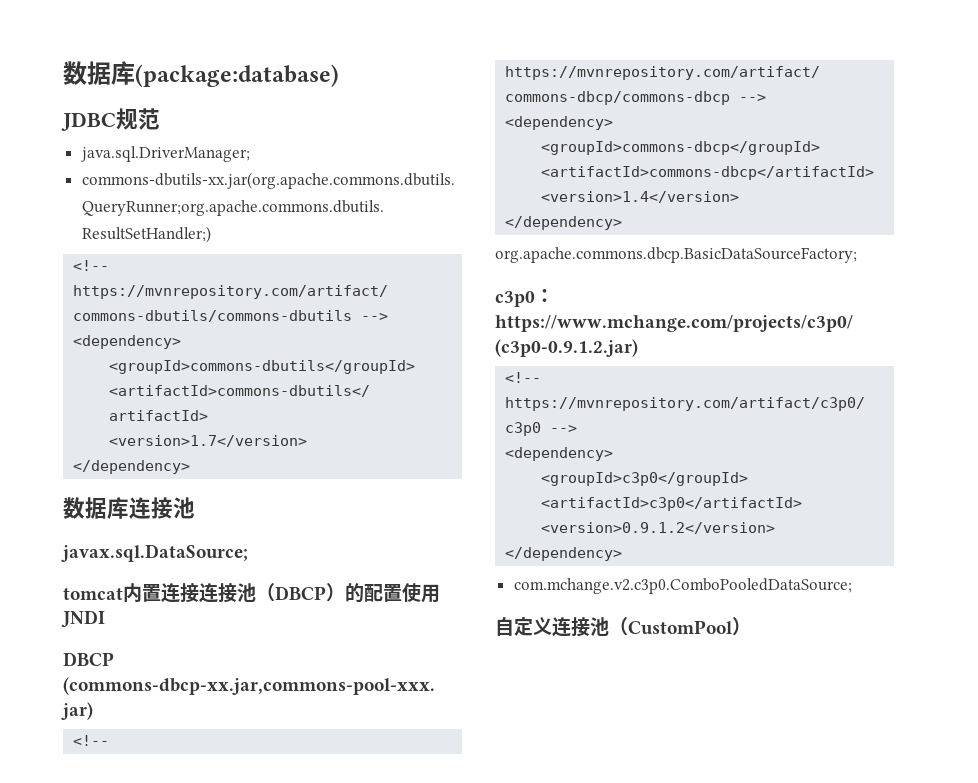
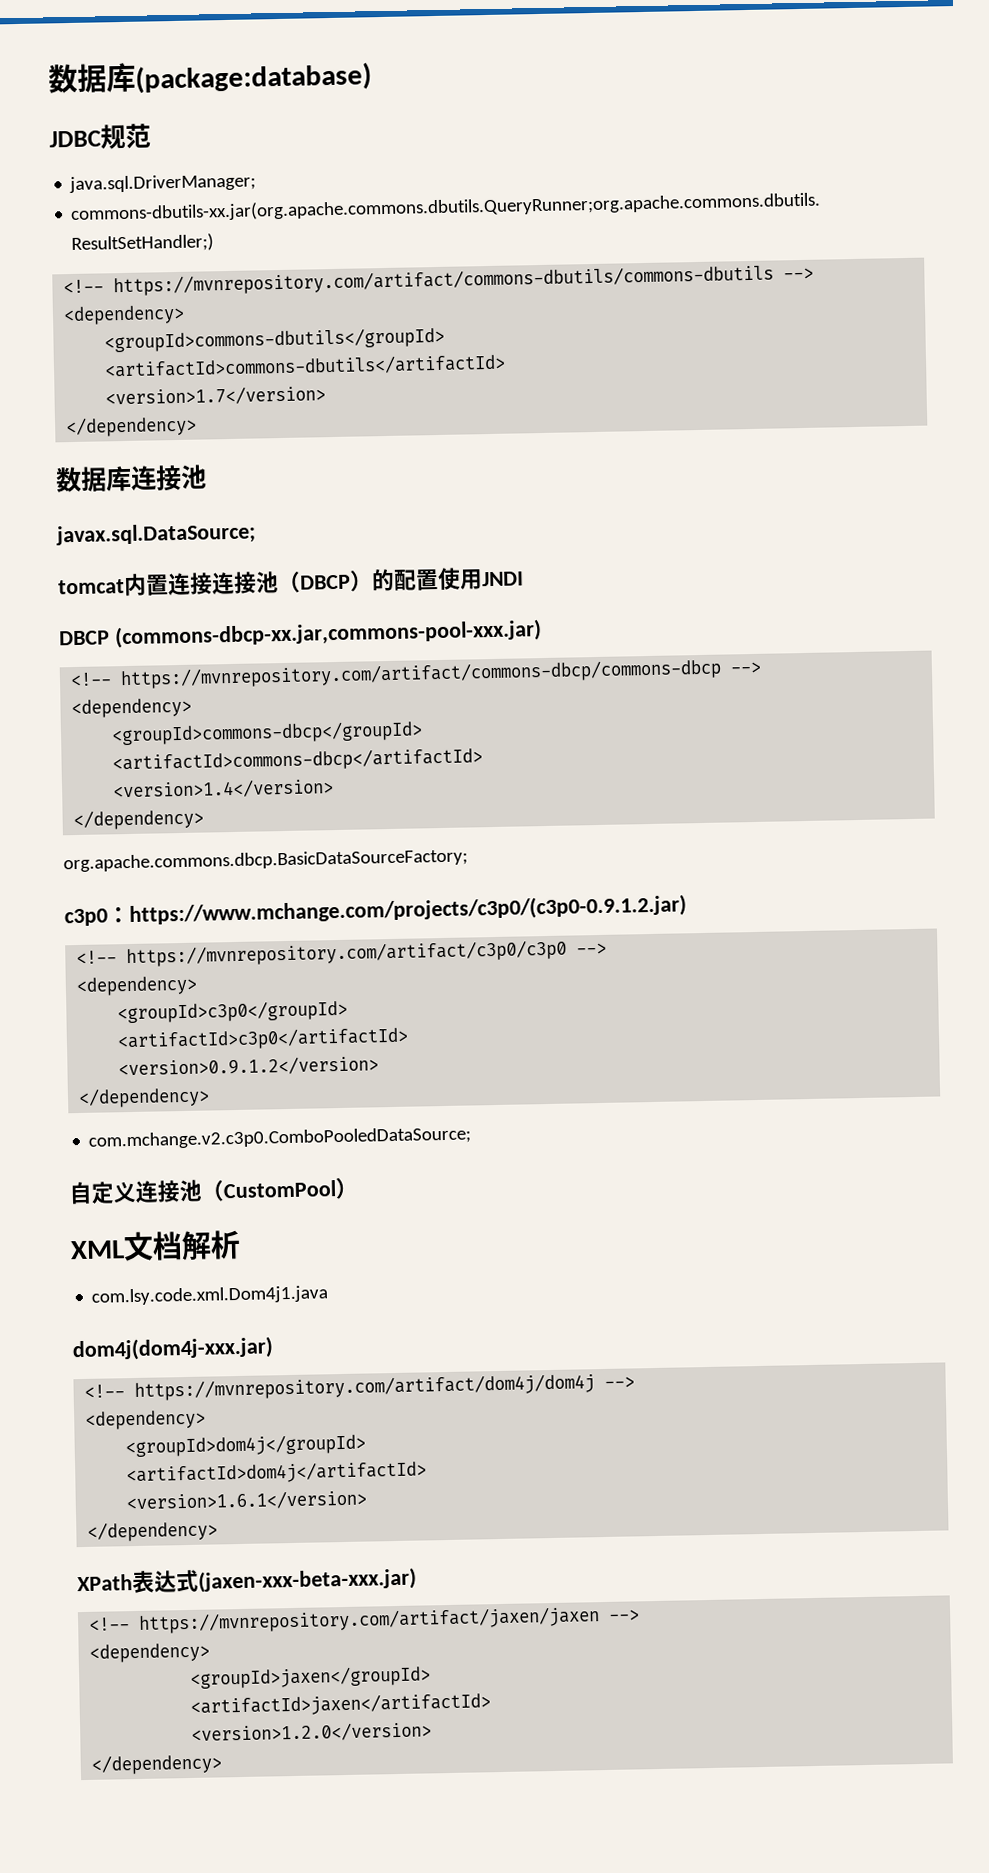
+ XML文档解析
+ com.lsy.code.xml.Dom4j1.java
+ dom4j(dom4j-xxx.jar)
+ <!-- https://mvnrepository.com/artifact/dom4j/dom4j -->
+ <dependency>
+ <groupId>dom4j</groupId>
+ <artifactId>dom4j</artifactId>
+ <version>1.6.1</version>
+ </dependency>
+ XPath表达式(jaxen-xxx-beta-xxx.jar)
+ <!-- https://mvnrepository.com/artifact/jaxen/jaxen -->
+ <dependency>
+ <groupId>jaxen</groupId>
+ <artifactId>jaxen</artifactId>
+ <version>1.2.0</version>
+ </dependency>

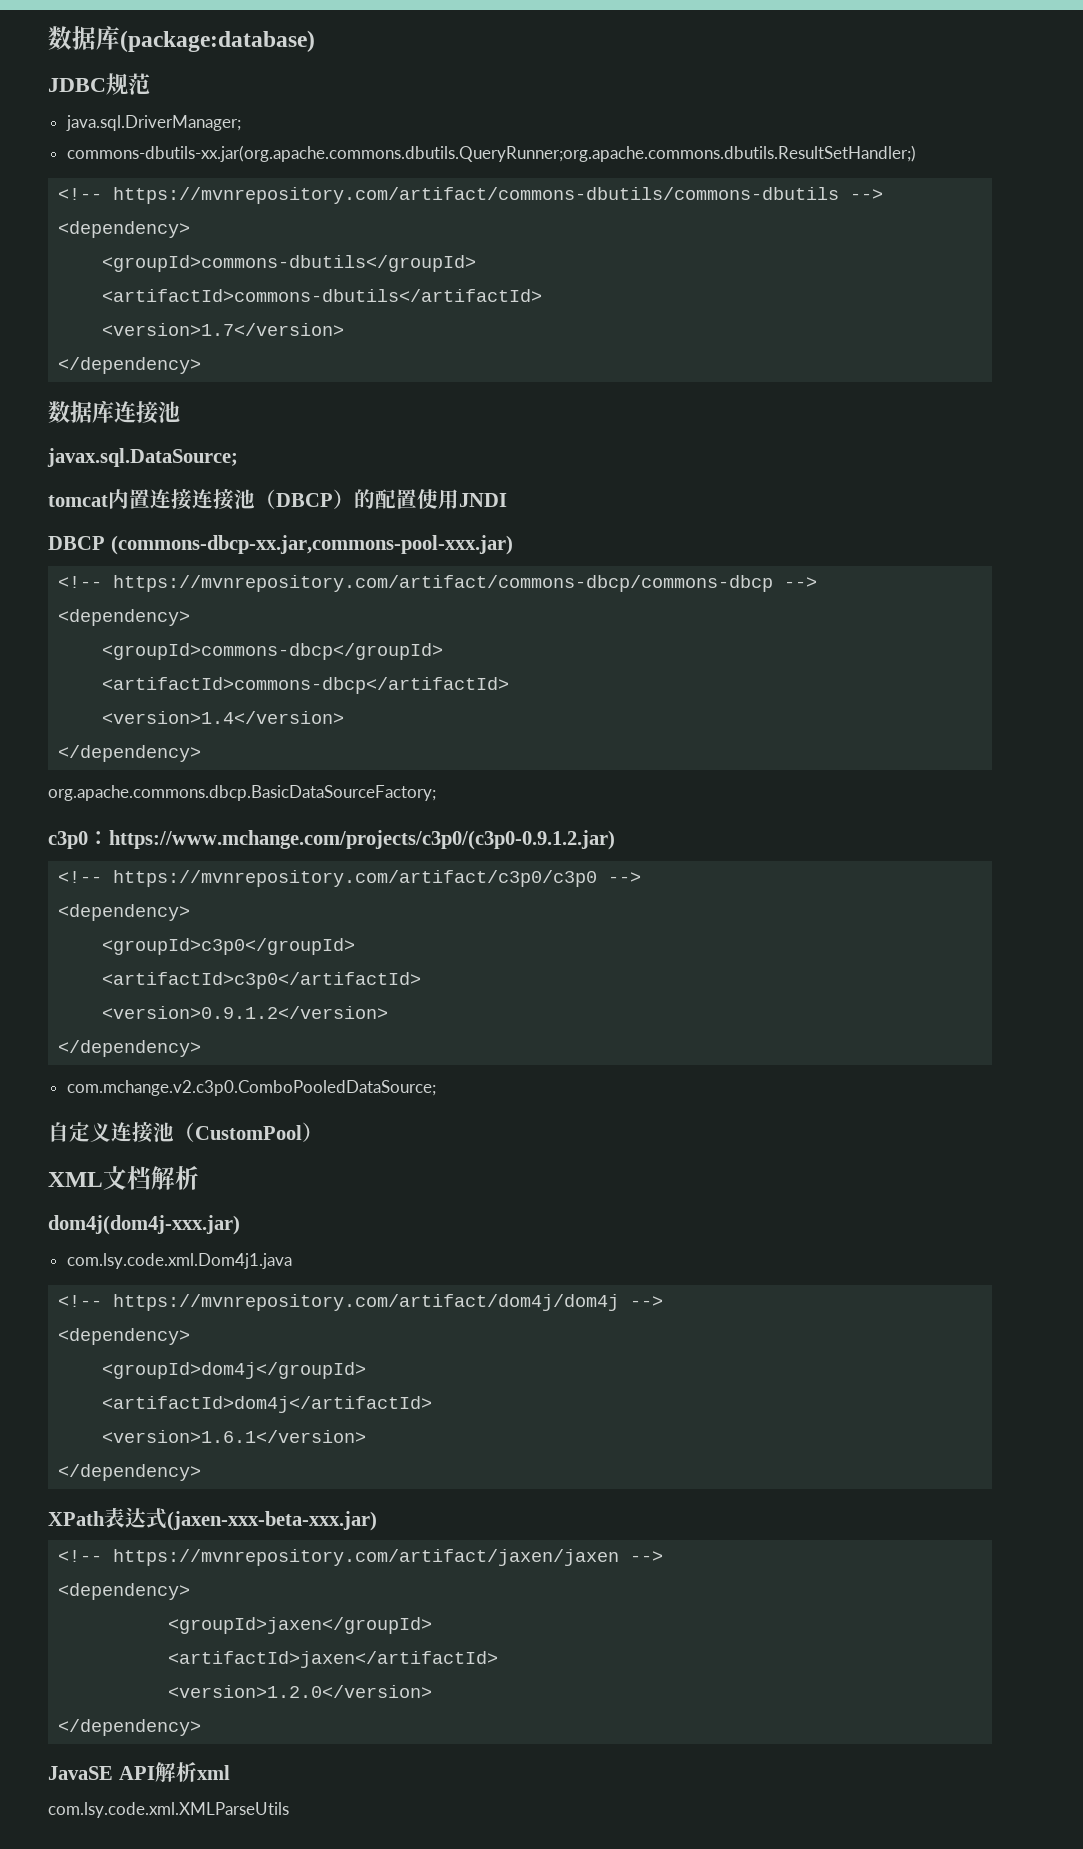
+ dom4j(dom4j-xxx.jar)
- dom4j(dom4j-xxx.jar)
+ JavaSE API解析xml
+ com.lsy.code.xml.XMLParseUtils

